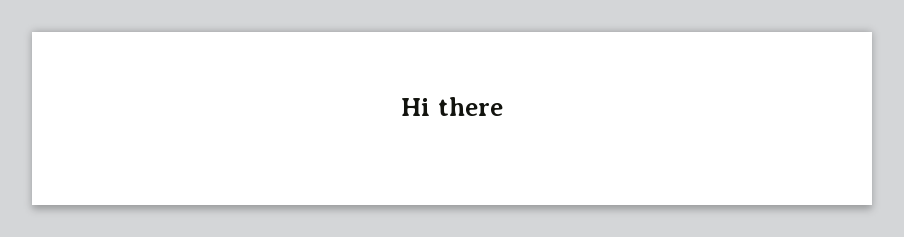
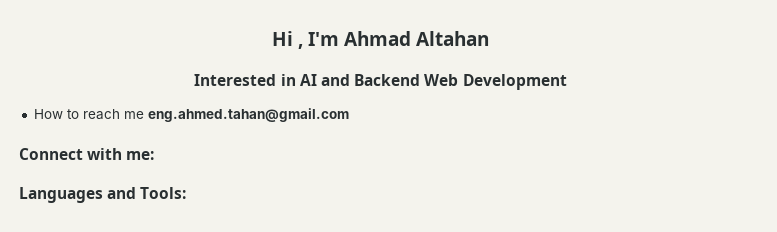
- Hi there
+ Hi , I'm Ahmad Altahan
+ Interested in AI and Backend Web Development
+ How to reach me eng.ahmed.tahan@gmail.com
+ Connect with me:
+ Languages and Tools:

